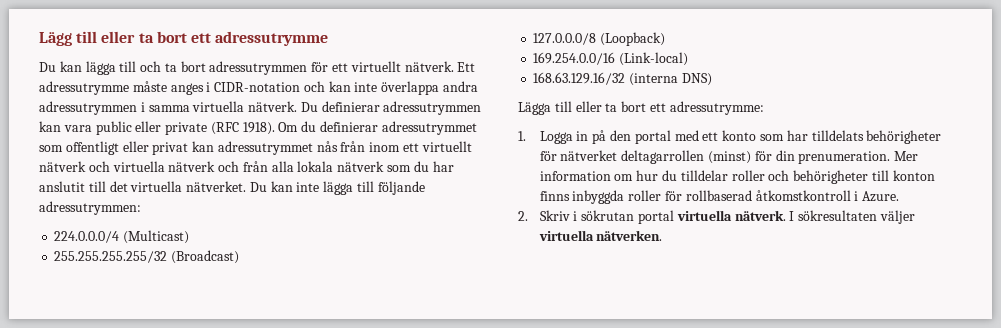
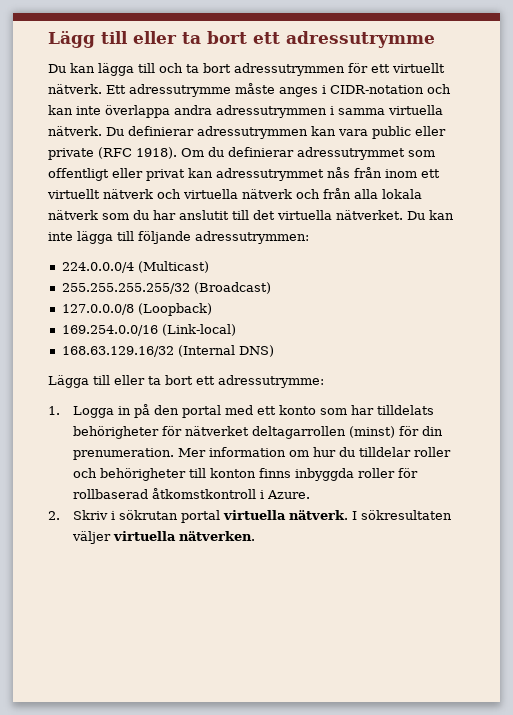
- 168.63.129.16/32 (interna DNS)
+ 168.63.129.16/32 (Internal DNS)

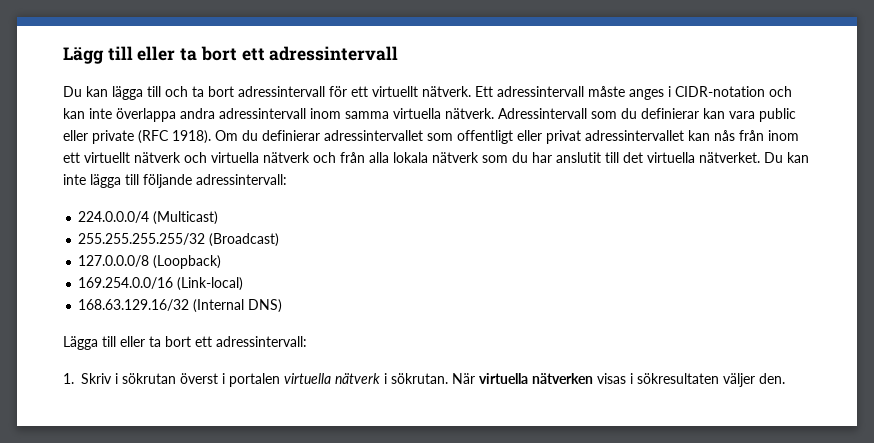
- Lägg till eller ta bort ett adressutrymme
+ Lägg till eller ta bort ett adressintervall
- Du kan lägga till och ta bort adressutrymmen för ett virtuellt nätverk.
+ Du kan lägga till och ta bort adressintervall för ett virtuellt nätverk.
- Ett adressutrymme måste anges i CIDR-notation och kan inte överlappa andra adressutrymmen i samma virtuella nätverk.
+ Ett adressintervall måste anges i CIDR-notation och kan inte överlappa andra adressintervall inom samma virtuella nätverk.
- Du definierar adressutrymmen kan vara public eller private (RFC 1918).
+ Adressintervall som du definierar kan vara public eller private (RFC 1918).
- Om du definierar adressutrymmet som offentligt eller privat kan adressutrymmet nås från inom ett virtuellt nätverk och virtuella nätverk och från alla lokala nätverk som du har anslutit till det virtuella nätverket.
+ Om du definierar adressintervallet som offentligt eller privat adressintervallet kan nås från inom ett virtuellt nätverk och virtuella nätverk och från alla lokala nätverk som du har anslutit till det virtuella nätverket.
- Du kan inte lägga till följande adressutrymmen:
+ Du kan inte lägga till följande adressintervall:
- Lägga till eller ta bort ett adressutrymme:
- 1. Logga in på den portal med ett konto som har tilldelats behörigheter för nätverket deltagarrollen (minst) för din prenumeration. Mer information om hur du tilldelar roller och behörigheter till konton finns inbyggda roller för rollbaserad åtkomstkontroll i Azure.
- 2. Skriv i sökrutan portal virtuella nätverk. I sökresultaten väljer virtuella nätverken.
+ Lägga till eller ta bort ett adressintervall:
+ 1. Skriv i sökrutan överst i portalen virtuella nätverk i sökrutan. När virtuella nätverken visas i sökresultaten väljer den.

